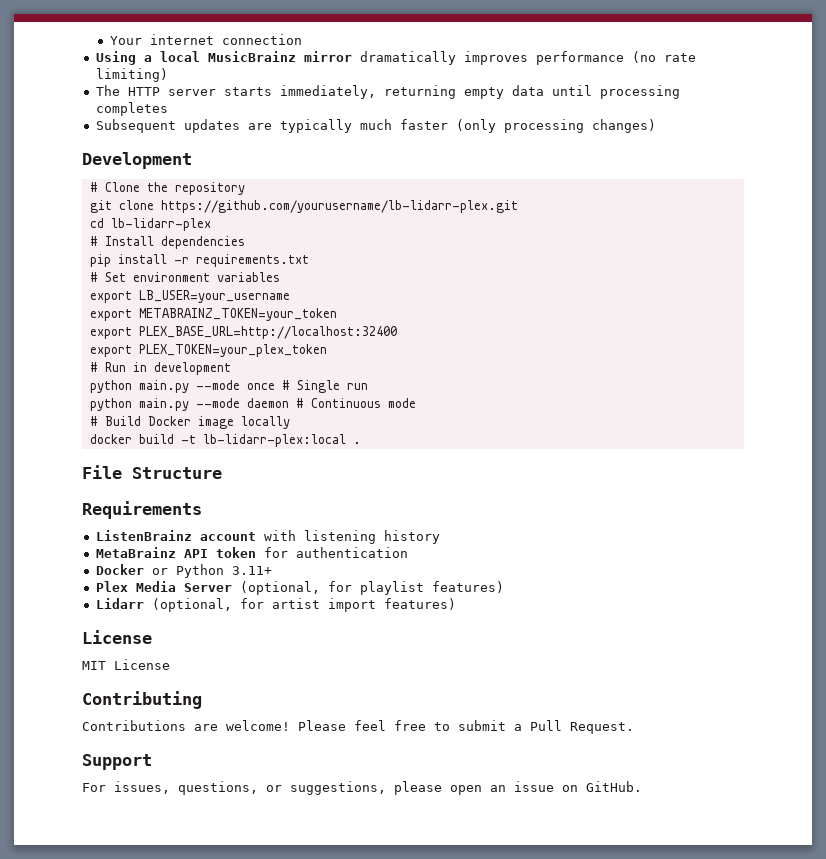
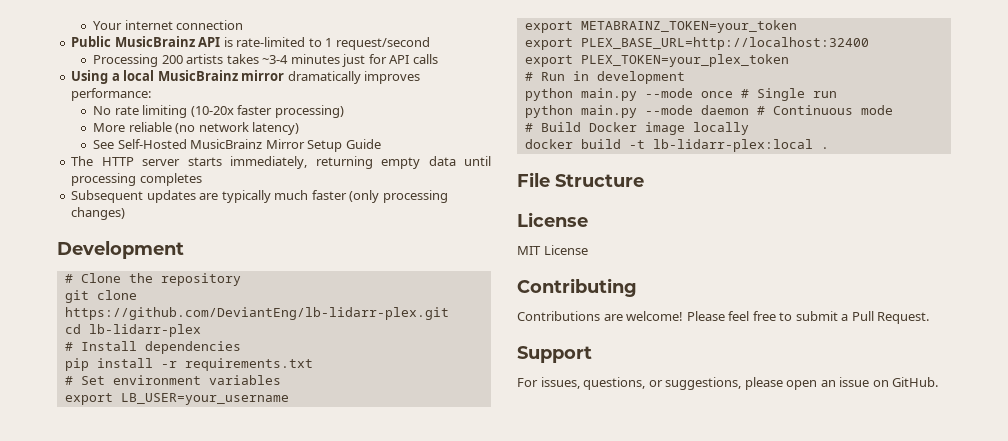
+ Public MusicBrainz API is rate-limited to 1 request/second
+ Processing 200 artists takes ~3-4 minutes just for API calls
- Using a local MusicBrainz mirror dramatically improves performance (no rate limiting)
+ Using a local MusicBrainz mirror dramatically improves performance:
+ No rate limiting (10-20x faster processing)
+ More reliable (no network latency)
+ See Self-Hosted MusicBrainz Mirror Setup Guide
- git clone https://github.com/yourusername/lb-lidarr-plex.git
+ git clone https://github.com/DeviantEng/lb-lidarr-plex.git
- Requirements
- ListenBrainz account with listening history
- MetaBrainz API token for authentication
- Docker or Python 3.11+
- Plex Media Server (optional, for playlist features)
- Lidarr (optional, for artist import features)

